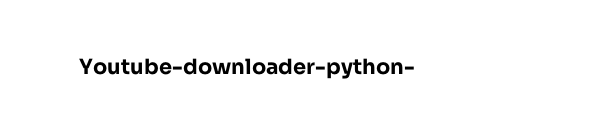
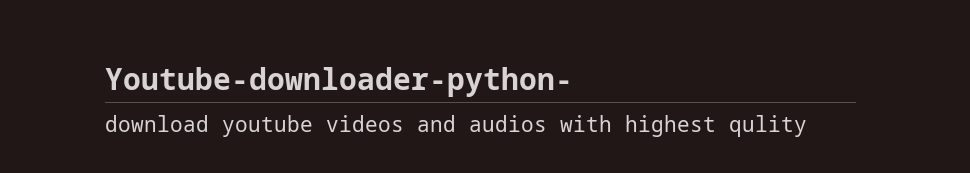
+ download youtube videos and audios with highest qulity

